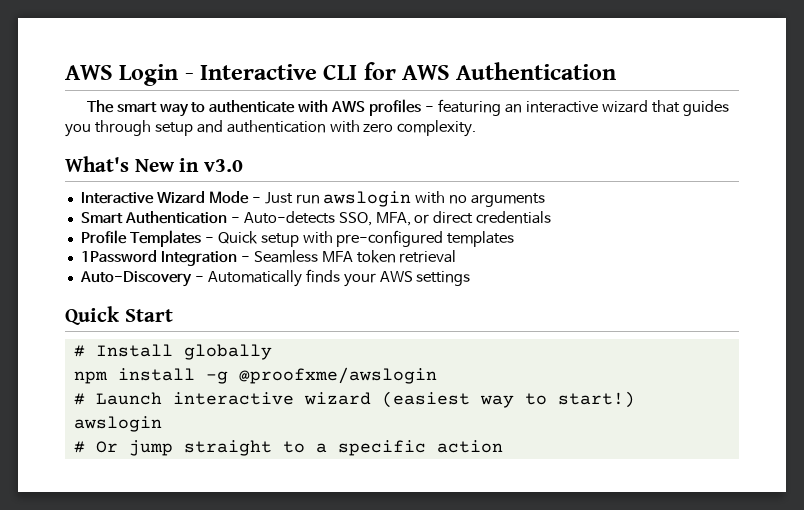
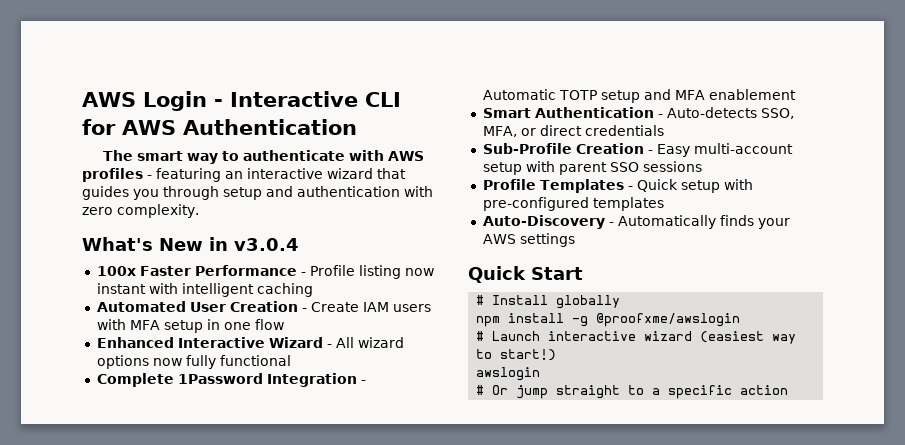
- What's New in v3.0
- Interactive Wizard Mode - Just run awslogin with no arguments
+ What's New in v3.0.4
+ 100x Faster Performance - Profile listing now instant with intelligent caching
+ Automated User Creation - Create IAM users with MFA setup in one flow
+ Enhanced Interactive Wizard - All wizard options now fully functional
+ Complete 1Password Integration - Automatic TOTP setup and MFA enablement
+ Sub-Profile Creation - Easy multi-account setup with parent SSO sessions
- 1Password Integration - Seamless MFA token retrieval

